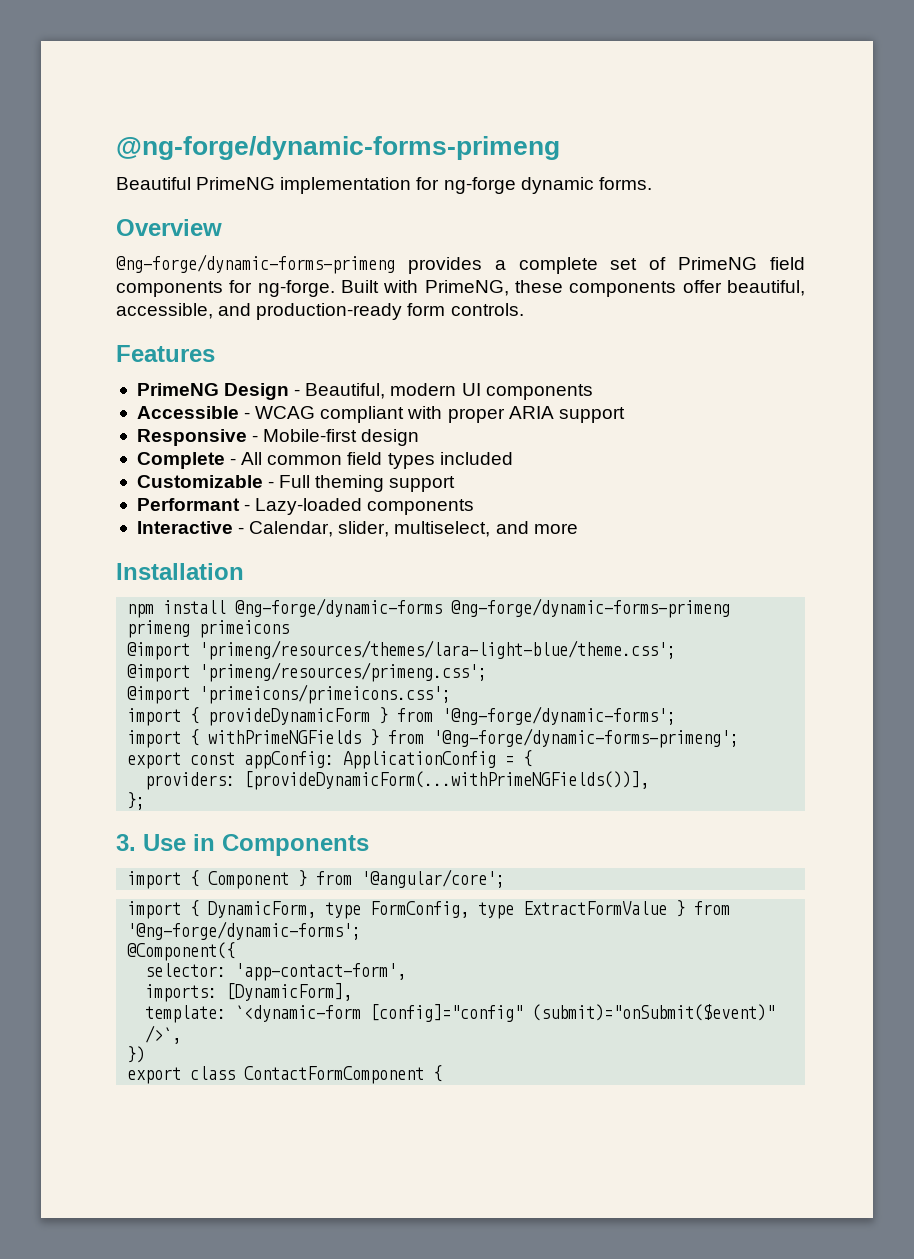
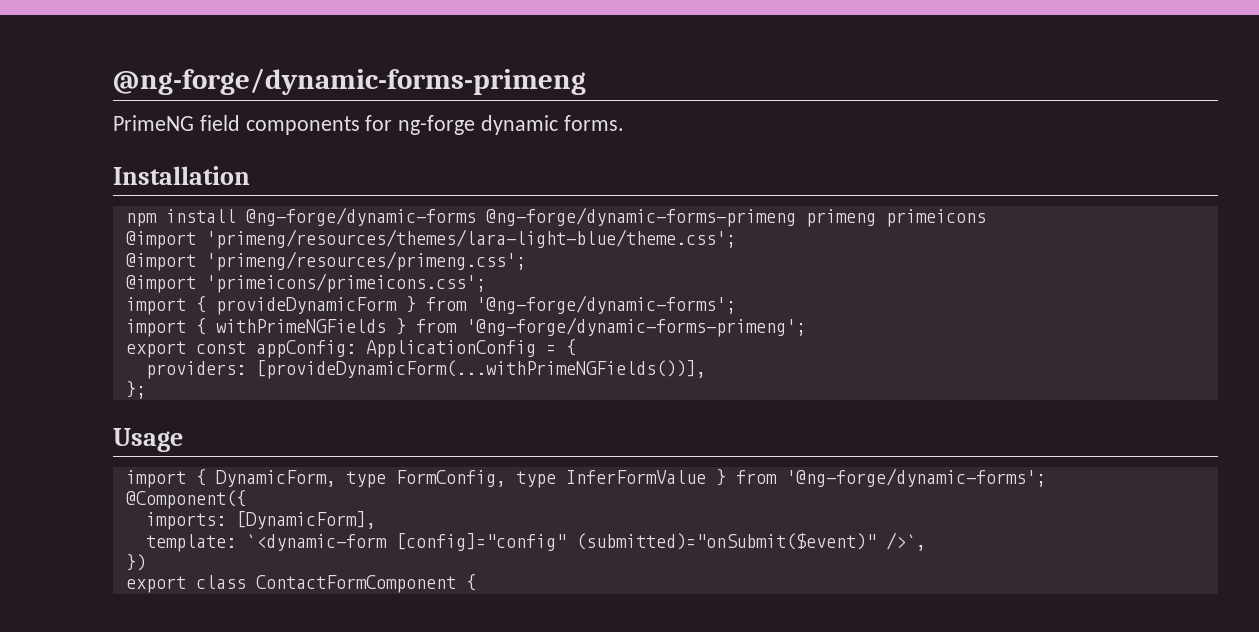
- Beautiful PrimeNG implementation for ng-forge dynamic forms.
+ PrimeNG field components for ng-forge dynamic forms.
- Overview
- @ng-forge/dynamic-forms-primeng provides a complete set of PrimeNG field components for ng-forge. Built with PrimeNG, these components offer beautiful, accessible, and production-ready form controls.
- Features
- PrimeNG Design - Beautiful, modern UI components
- Accessible - WCAG compliant with proper ARIA support
- Responsive - Mobile-first design
- Complete - All common field types included
- Customizable - Full theming support
- Performant - Lazy-loaded components
- Interactive - Calendar, slider, multiselect, and more
- 3. Use in Components
- import { Component } from '@angular/core';
+ Usage
- import { DynamicForm, type FormConfig, type ExtractFormValue } from '@ng-forge/dynamic-forms';
+ import { DynamicForm, type FormConfig, type InferFormValue } from '@ng-forge/dynamic-forms';
- selector: 'app-contact-form',
- template: `<dynamic-form [config]="config" (submit)="onSubmit($event)" />`,
+ template: `<dynamic-form [config]="config" (submitted)="onSubmit($event)" />`,

